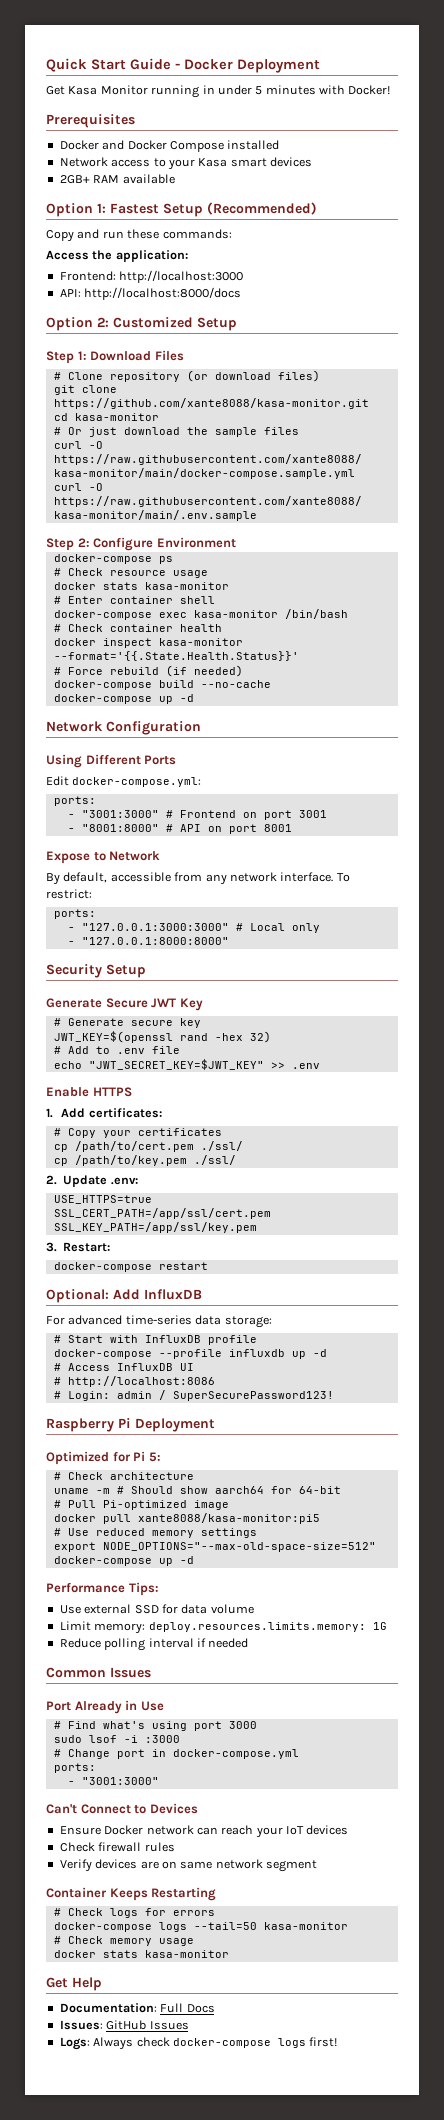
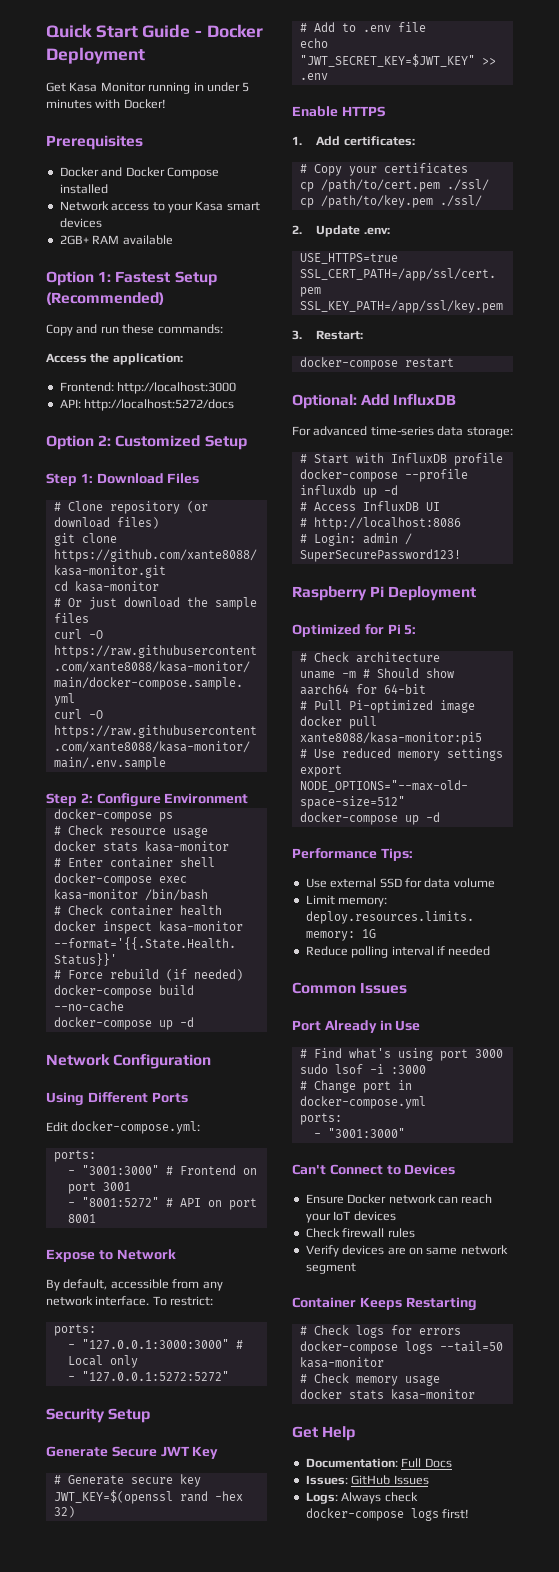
- API: http://localhost:8000/docs
+ API: http://localhost:5272/docs
- - "8001:8000" # API on port 8001
+ - "8001:5272" # API on port 8001
- - "127.0.0.1:8000:8000"
+ - "127.0.0.1:5272:5272"

